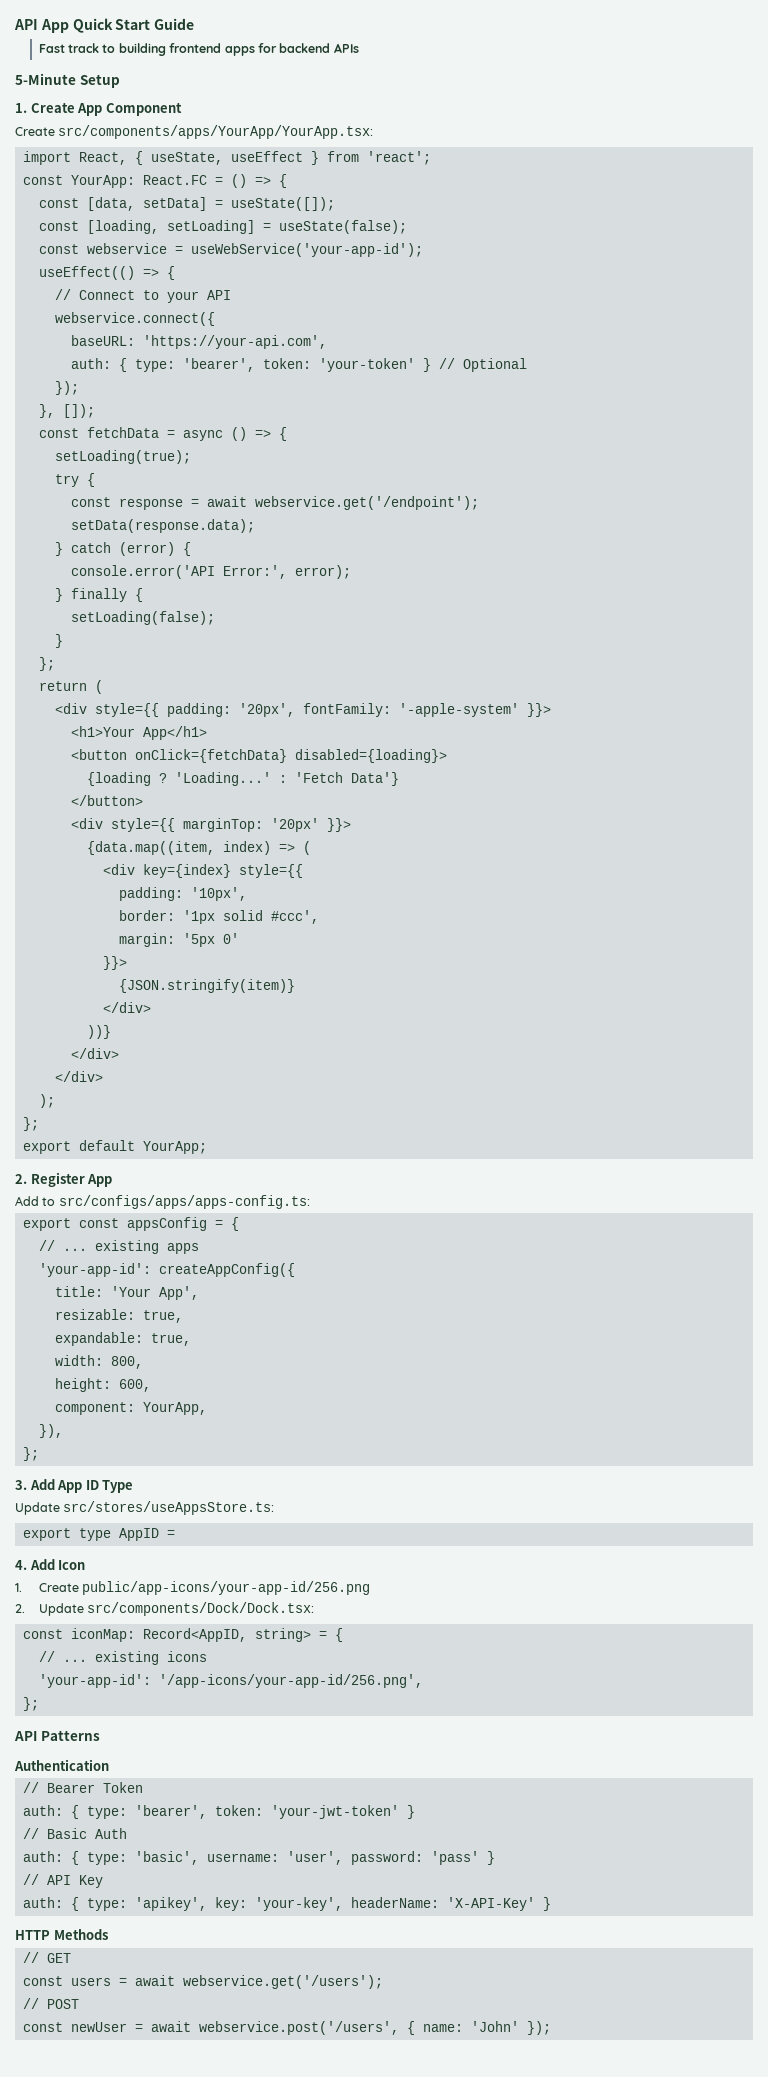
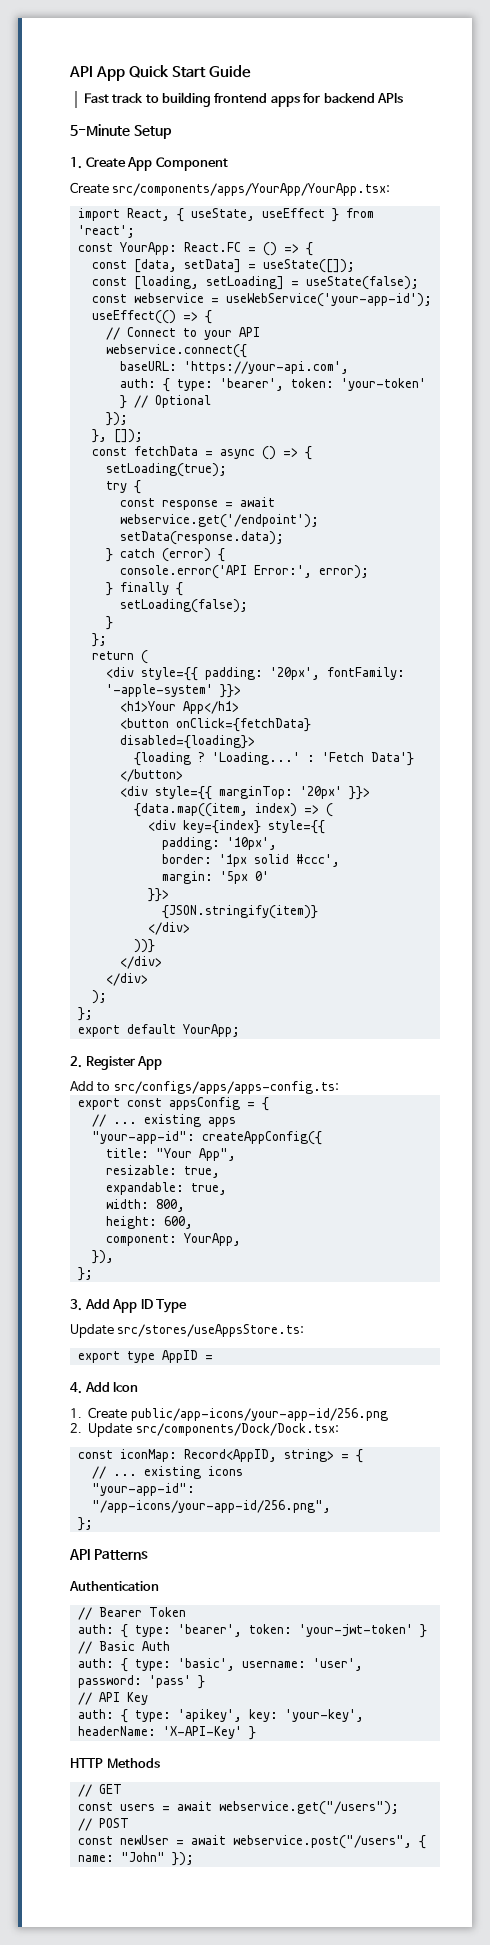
- 'your-app-id': createAppConfig({
+ "your-app-id": createAppConfig({
- title: 'Your App',
+ title: "Your App",
- 'your-app-id': '/app-icons/your-app-id/256.png',
+ "your-app-id": "/app-icons/your-app-id/256.png",
- const users = await webservice.get('/users');
+ const users = await webservice.get("/users");
- const newUser = await webservice.post('/users', { name: 'John' });
+ const newUser = await webservice.post("/users", { name: "John" });

